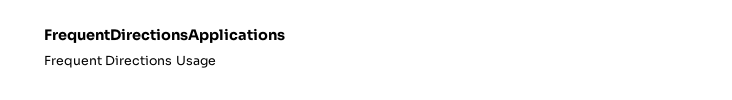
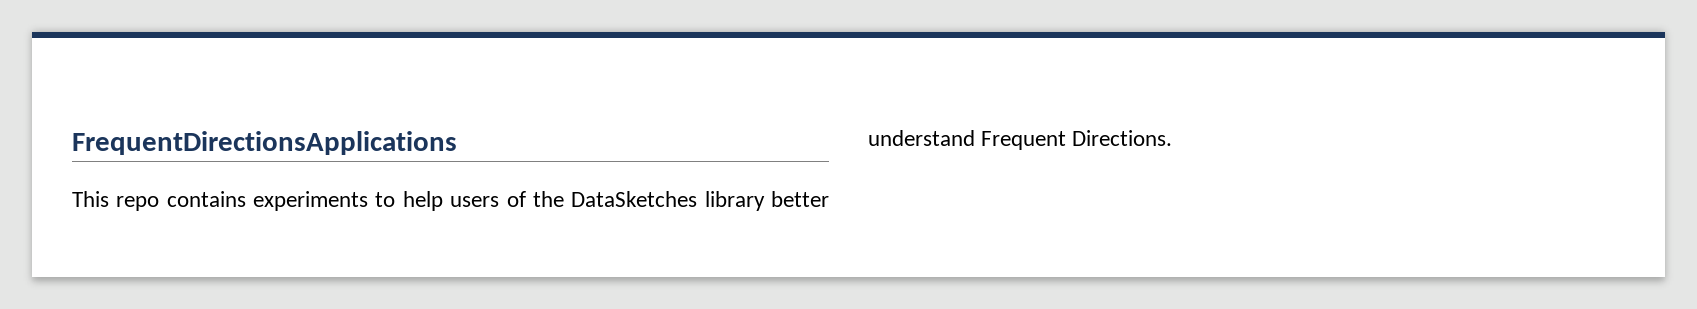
- Frequent Directions Usage
+ This repo contains experiments to help users of the DataSketches library better understand Frequent Directions.

